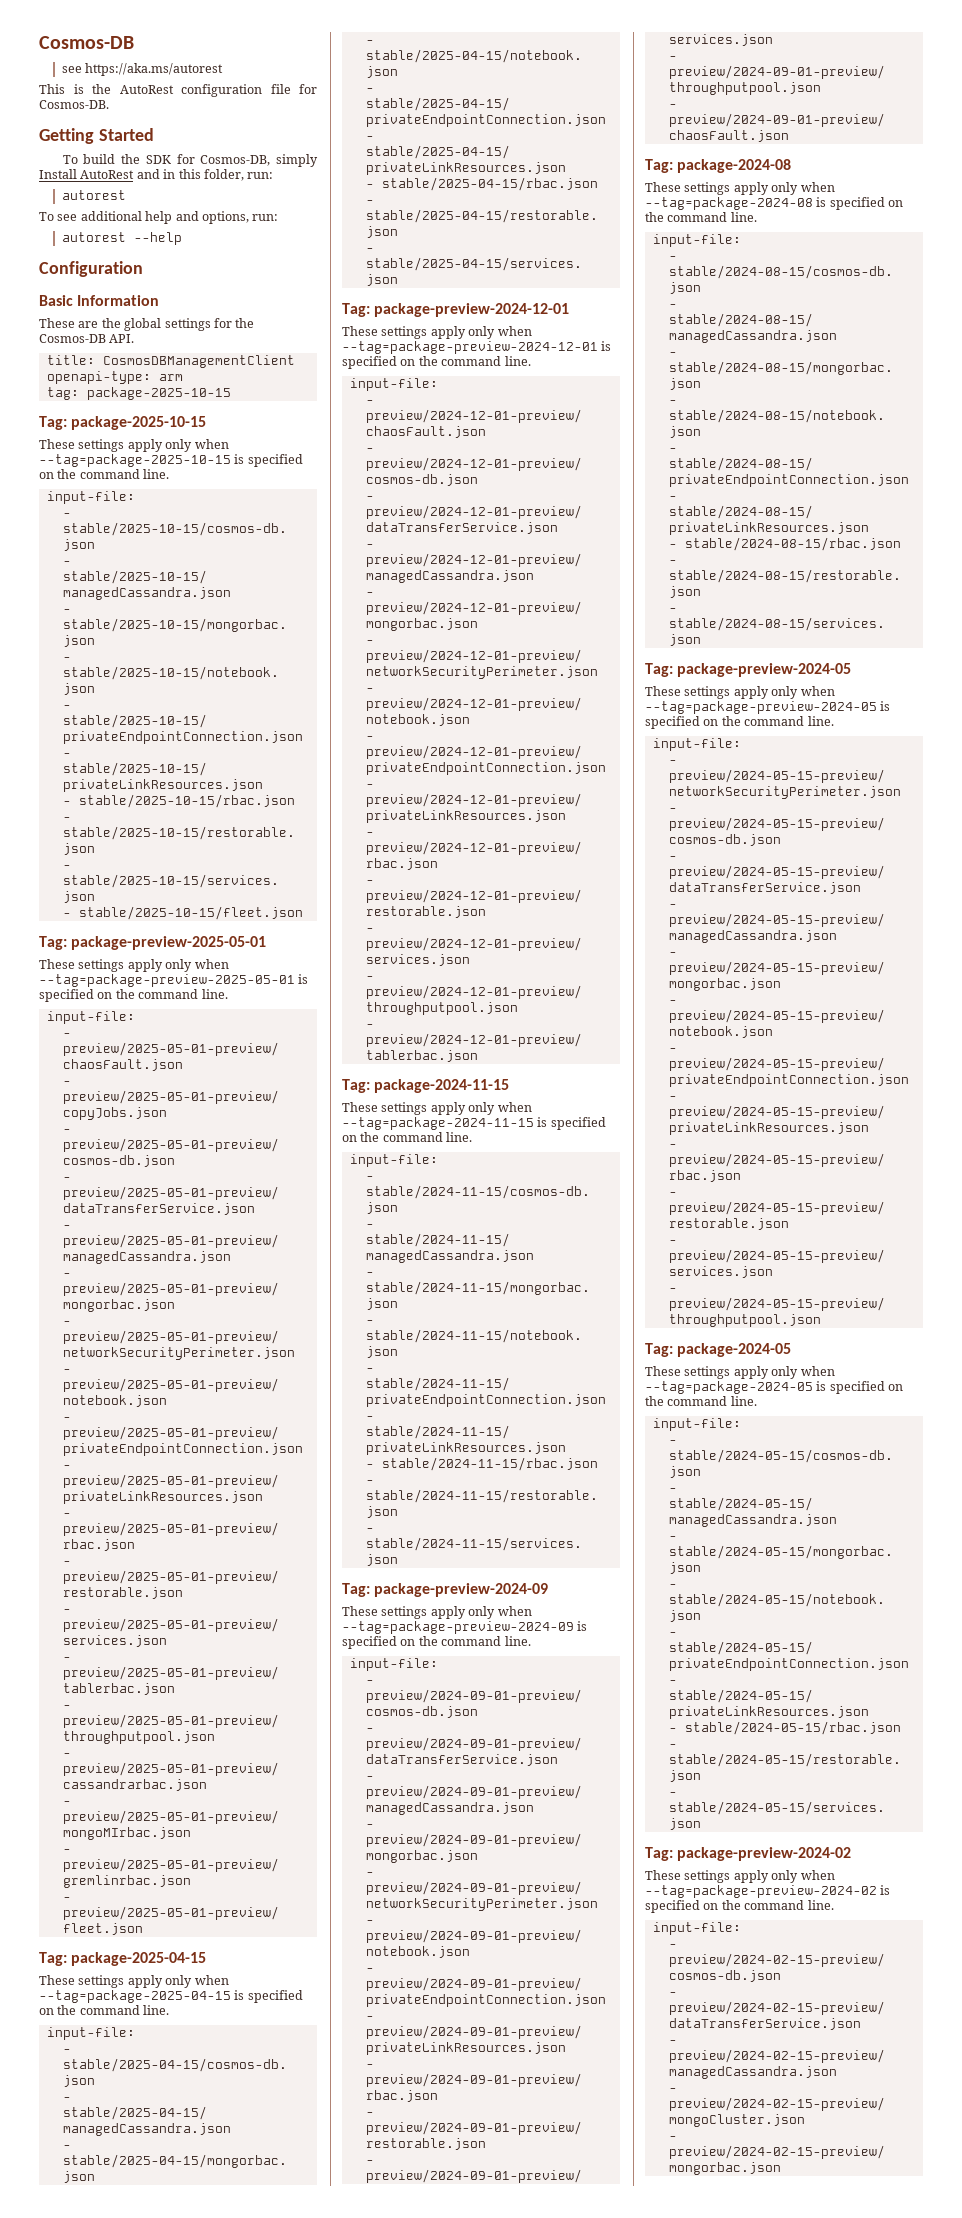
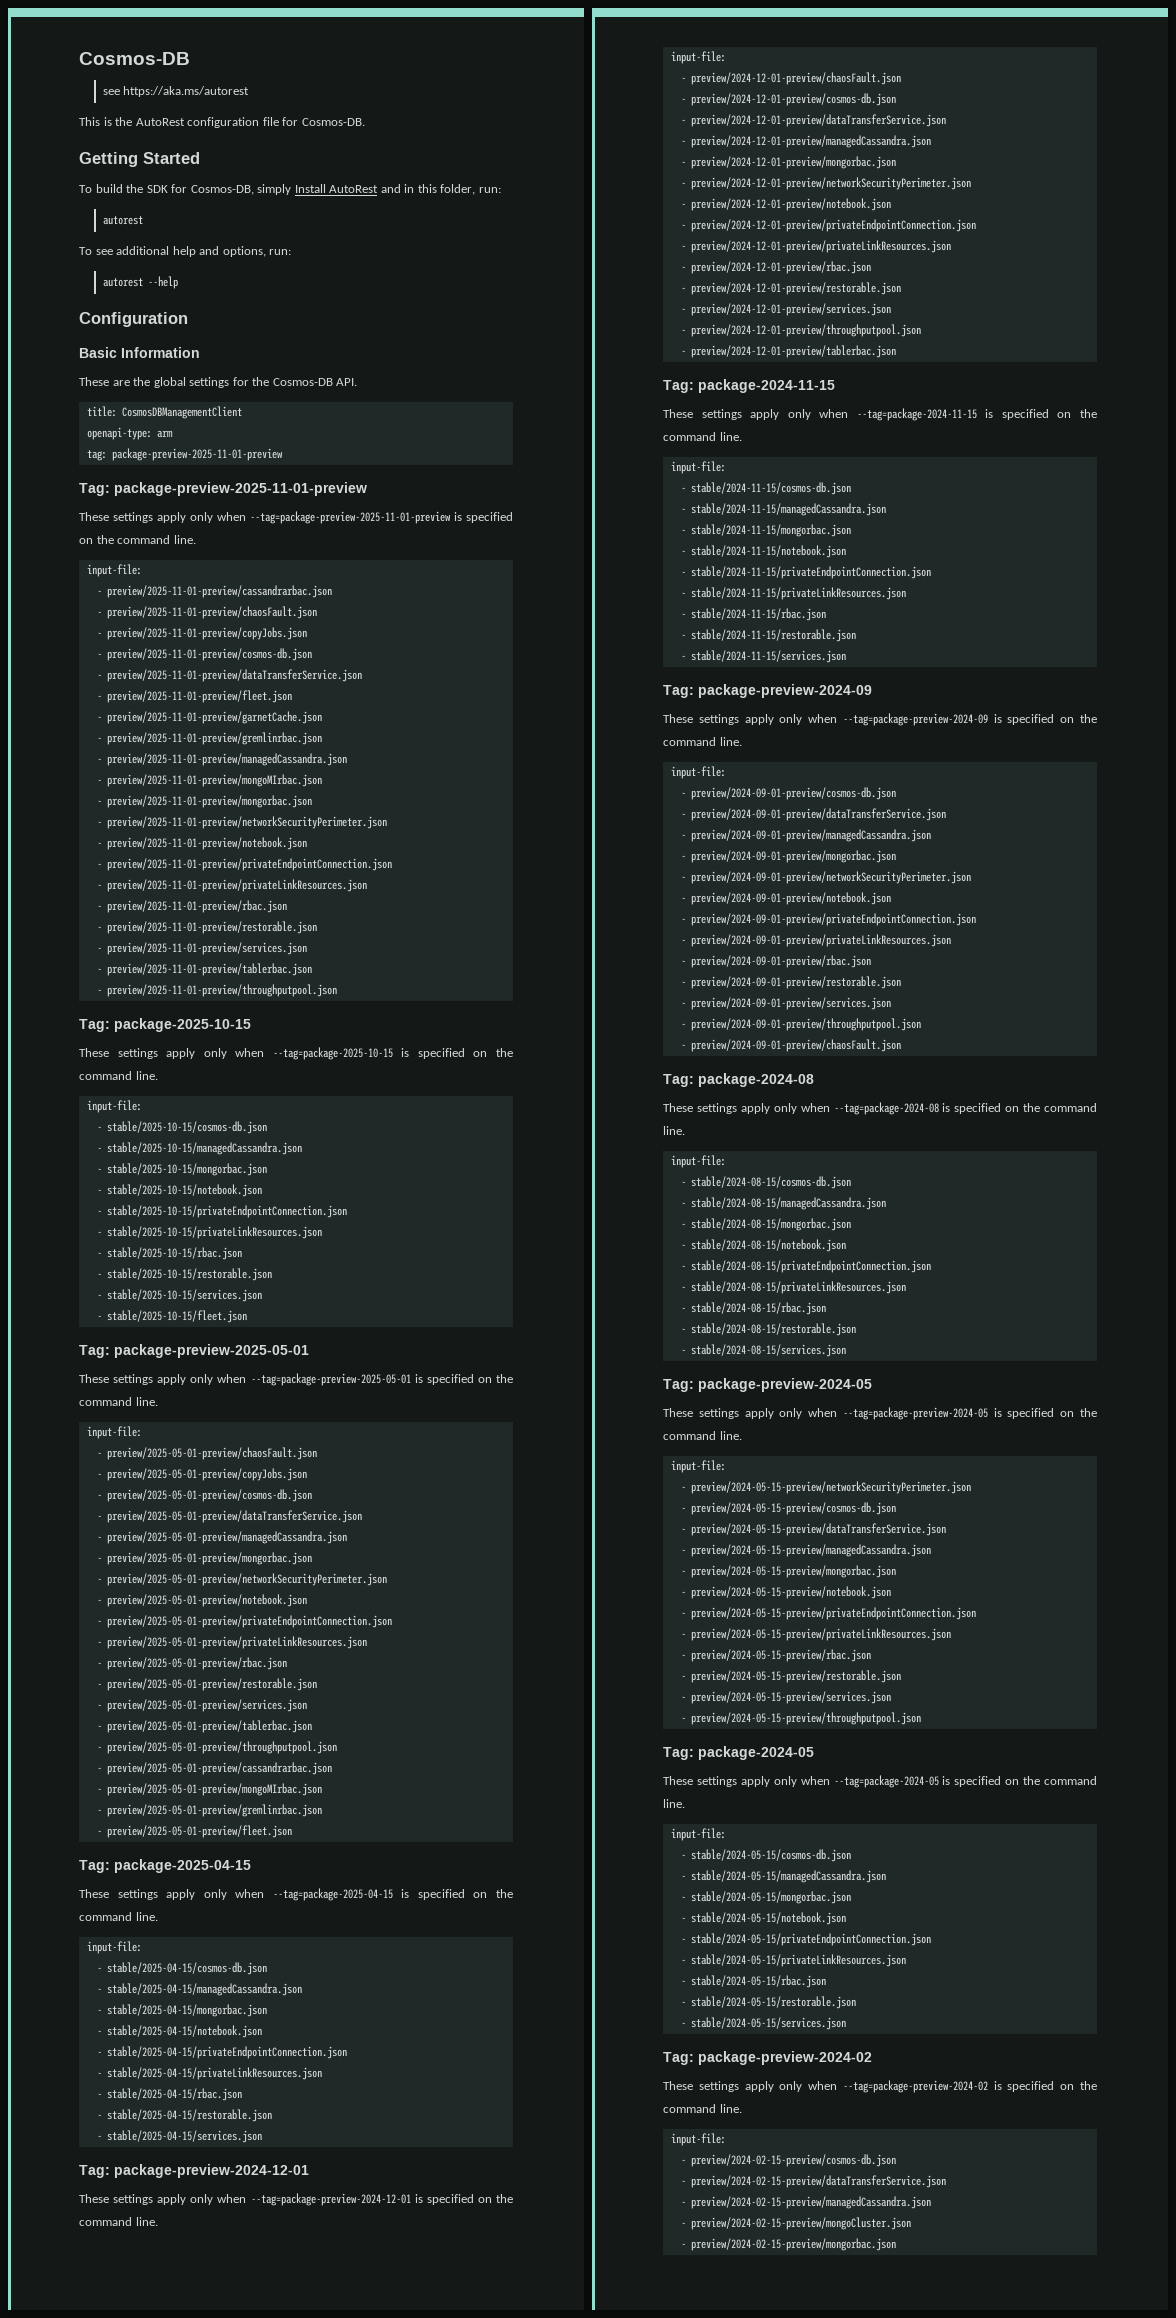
- tag: package-2025-10-15
+ tag: package-preview-2025-11-01-preview
+ Tag: package-preview-2025-11-01-preview
+ These settings apply only when --tag=package-preview-2025-11-01-preview is specified on the command line.
+ input-file:
+ - preview/2025-11-01-preview/cassandrarbac.json
+ - preview/2025-11-01-preview/chaosFault.json
+ - preview/2025-11-01-preview/copyJobs.json
+ - preview/2025-11-01-preview/cosmos-db.json
+ - preview/2025-11-01-preview/dataTransferService.json
+ - preview/2025-11-01-preview/fleet.json
+ - preview/2025-11-01-preview/garnetCache.json
+ - preview/2025-11-01-preview/gremlinrbac.json
+ - preview/2025-11-01-preview/managedCassandra.json
+ - preview/2025-11-01-preview/mongoMIrbac.json
+ - preview/2025-11-01-preview/mongorbac.json
+ - preview/2025-11-01-preview/networkSecurityPerimeter.json
+ - preview/2025-11-01-preview/notebook.json
+ - preview/2025-11-01-preview/privateEndpointConnection.json
+ - preview/2025-11-01-preview/privateLinkResources.json
+ - preview/2025-11-01-preview/rbac.json
+ - preview/2025-11-01-preview/restorable.json
+ - preview/2025-11-01-preview/services.json
+ - preview/2025-11-01-preview/tablerbac.json
+ - preview/2025-11-01-preview/throughputpool.json

